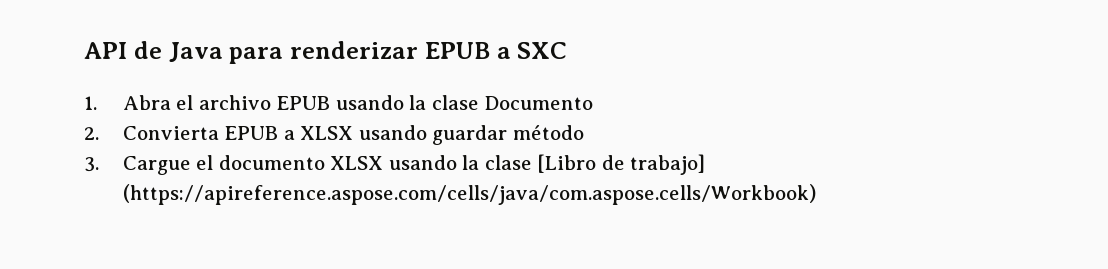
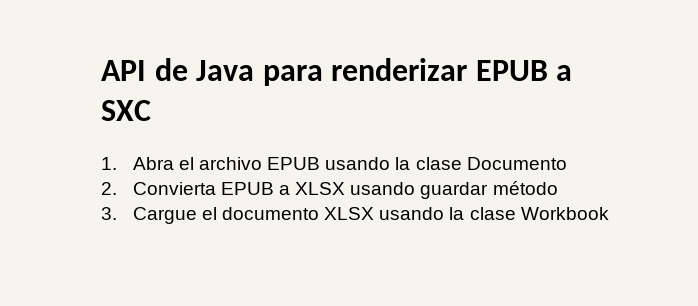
- 3. Cargue el documento XLSX usando la clase [Libro de trabajo] (https://apireference.aspose.com/cells/java/com.aspose.cells/Workbook)
+ 3. Cargue el documento XLSX usando la clase Workbook

